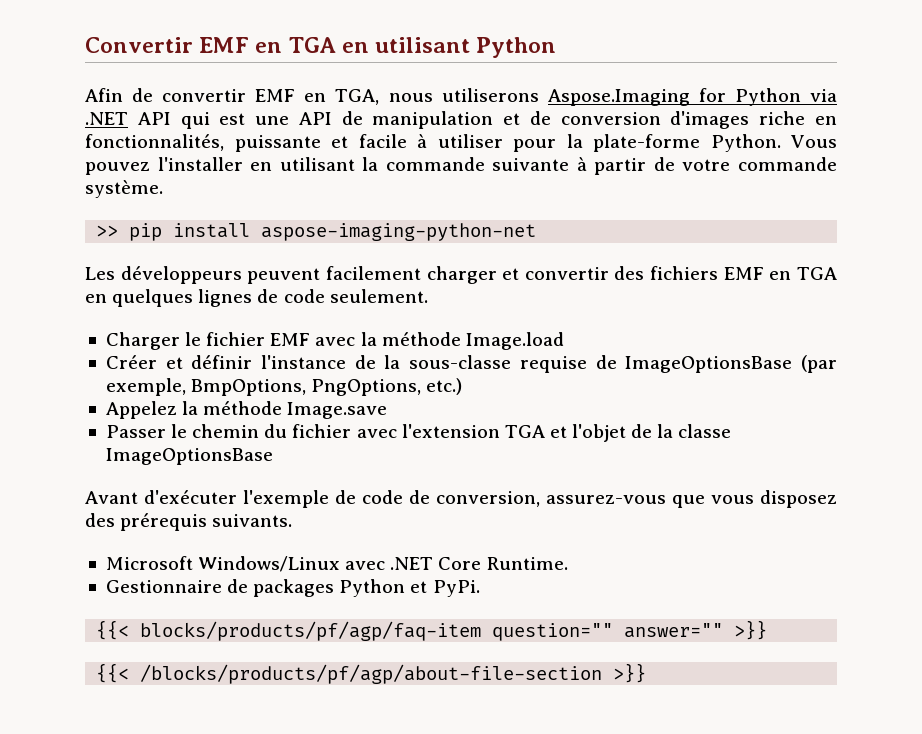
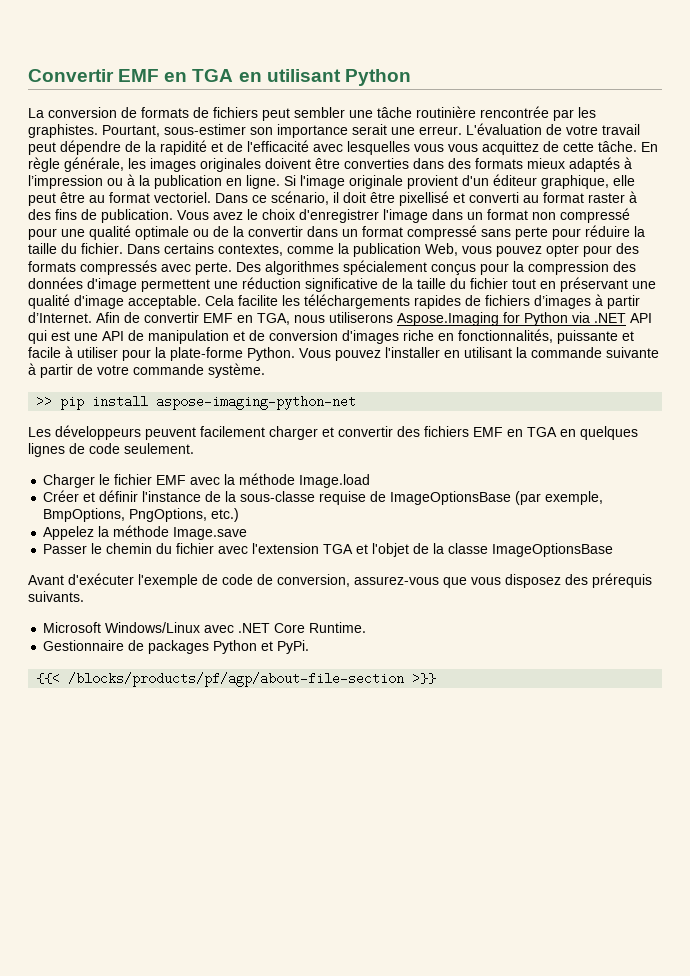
+ La conversion de formats de fichiers peut sembler une tâche routinière rencontrée par les graphistes. Pourtant, sous-estimer son importance serait une erreur. L'évaluation de votre travail peut dépendre de la rapidité et de l'efficacité avec lesquelles vous vous acquittez de cette tâche. En règle générale, les images originales doivent être converties dans des formats mieux adaptés à l’impression ou à la publication en ligne. Si l'image originale provient d'un éditeur graphique, elle peut être au format vectoriel. Dans ce scénario, il doit être pixellisé et converti au format raster à des fins de publication. Vous avez le choix d'enregistrer l'image dans un format non compressé pour une qualité optimale ou de la convertir dans un format compressé sans perte pour réduire la taille du fichier. Dans certains contextes, comme la publication Web, vous pouvez opter pour des formats compressés avec perte. Des algorithmes spécialement conçus pour la compression des données d'image permettent une réduction significative de la taille du fichier tout en préservant une qualité d'image acceptable. Cela facilite les téléchargements rapides de fichiers d’images à partir d’Internet.
- {{< blocks/products/pf/agp/faq-item question="" answer="" >}}

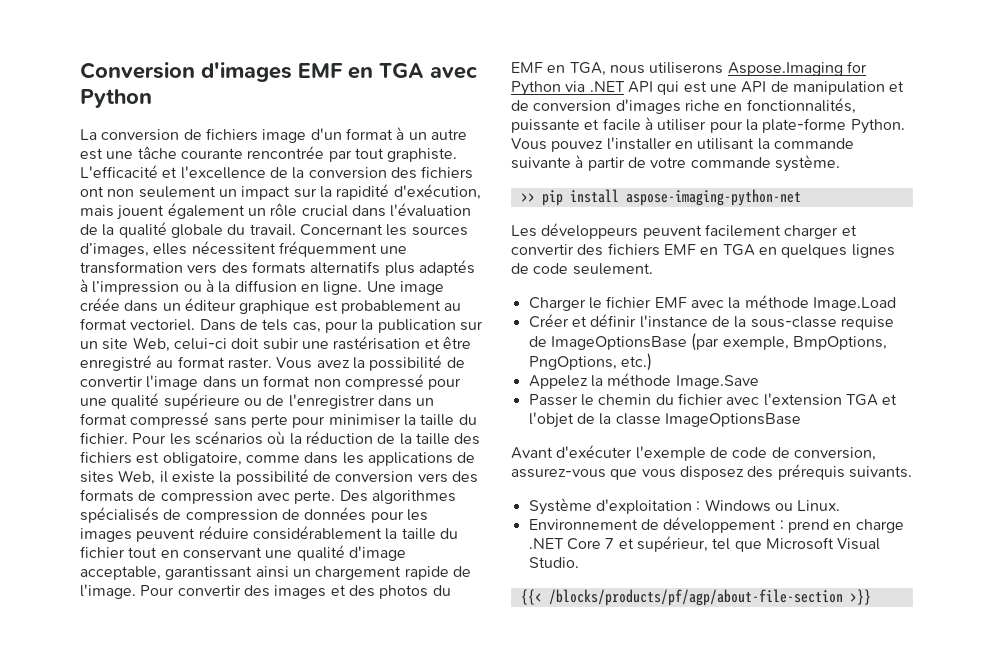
- Convertir EMF en TGA en utilisant Python
+ Conversion d'images EMF en TGA avec Python
- La conversion de formats de fichiers peut sembler une tâche routinière rencontrée par les graphistes. Pourtant, sous-estimer son importance serait une erreur. L'évaluation de votre travail peut dépendre de la rapidité et de l'efficacité avec lesquelles vous vous acquittez de cette tâche. En règle générale, les images originales doivent être converties dans des formats mieux adaptés à l’impression ou à la publication en ligne.
+ La conversion de fichiers image d'un format à un autre est une tâche courante rencontrée par tout graphiste. L'efficacité et l'excellence de la conversion des fichiers ont non seulement un impact sur la rapidité d'exécution, mais jouent également un rôle crucial dans l'évaluation de la qualité globale du travail. Concernant les sources d’images, elles nécessitent fréquemment une transformation vers des formats alternatifs plus adaptés à l’impression ou à la diffusion en ligne.
- Si l'image originale provient d'un éditeur graphique, elle peut être au format vectoriel. Dans ce scénario, il doit être pixellisé et converti au format raster à des fins de publication. Vous avez le choix d'enregistrer l'image dans un format non compressé pour une qualité optimale ou de la convertir dans un format compressé sans perte pour réduire la taille du fichier.
+ Une image créée dans un éditeur graphique est probablement au format vectoriel. Dans de tels cas, pour la publication sur un site Web, celui-ci doit subir une rastérisation et être enregistré au format raster. Vous avez la possibilité de convertir l'image dans un format non compressé pour une qualité supérieure ou de l'enregistrer dans un format compressé sans perte pour minimiser la taille du fichier.
- Dans certains contextes, comme la publication Web, vous pouvez opter pour des formats compressés avec perte. Des algorithmes spécialement conçus pour la compression des données d'image permettent une réduction significative de la taille du fichier tout en préservant une qualité d'image acceptable. Cela facilite les téléchargements rapides de fichiers d’images à partir d’Internet. Afin de convertir EMF en TGA, nous utiliserons Aspose.Imaging for Python via .NET API qui est une API de manipulation et de conversion d'images riche en fonctionnalités, puissante et facile à utiliser pour la plate-forme Python.
+ Pour les scénarios où la réduction de la taille des fichiers est obligatoire, comme dans les applications de sites Web, il existe la possibilité de conversion vers des formats de compression avec perte. Des algorithmes spécialisés de compression de données pour les images peuvent réduire considérablement la taille du fichier tout en conservant une qualité d'image acceptable, garantissant ainsi un chargement rapide de l'image. Pour convertir des images et des photos du EMF en TGA, nous utiliserons Aspose.Imaging for Python via .NET API qui est une API de manipulation et de conversion d'images riche en fonctionnalités, puissante et facile à utiliser pour la plate-forme Python.
- Charger le fichier EMF avec la méthode Image.load
+ Charger le fichier EMF avec la méthode Image.Load
- Appelez la méthode Image.save
+ Appelez la méthode Image.Save
- Microsoft Windows/Linux avec .NET Core Runtime.
- Gestionnaire de packages Python et PyPi.
+ Système d'exploitation : Windows ou Linux.
+ Environnement de développement : prend en charge .NET Core 7 et supérieur, tel que Microsoft Visual Studio.

